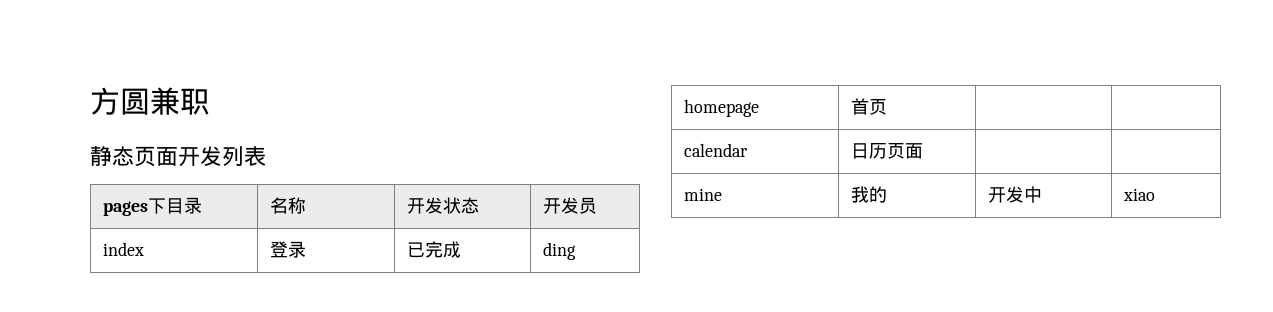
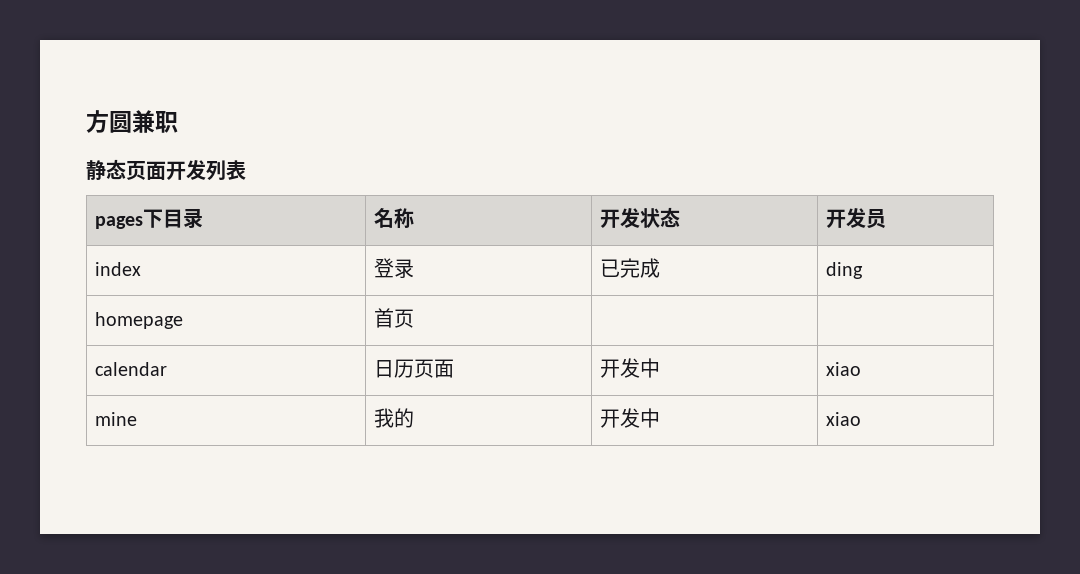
- calendar | 日历页面 | |
+ calendar | 日历页面 | 开发中 | xiao

